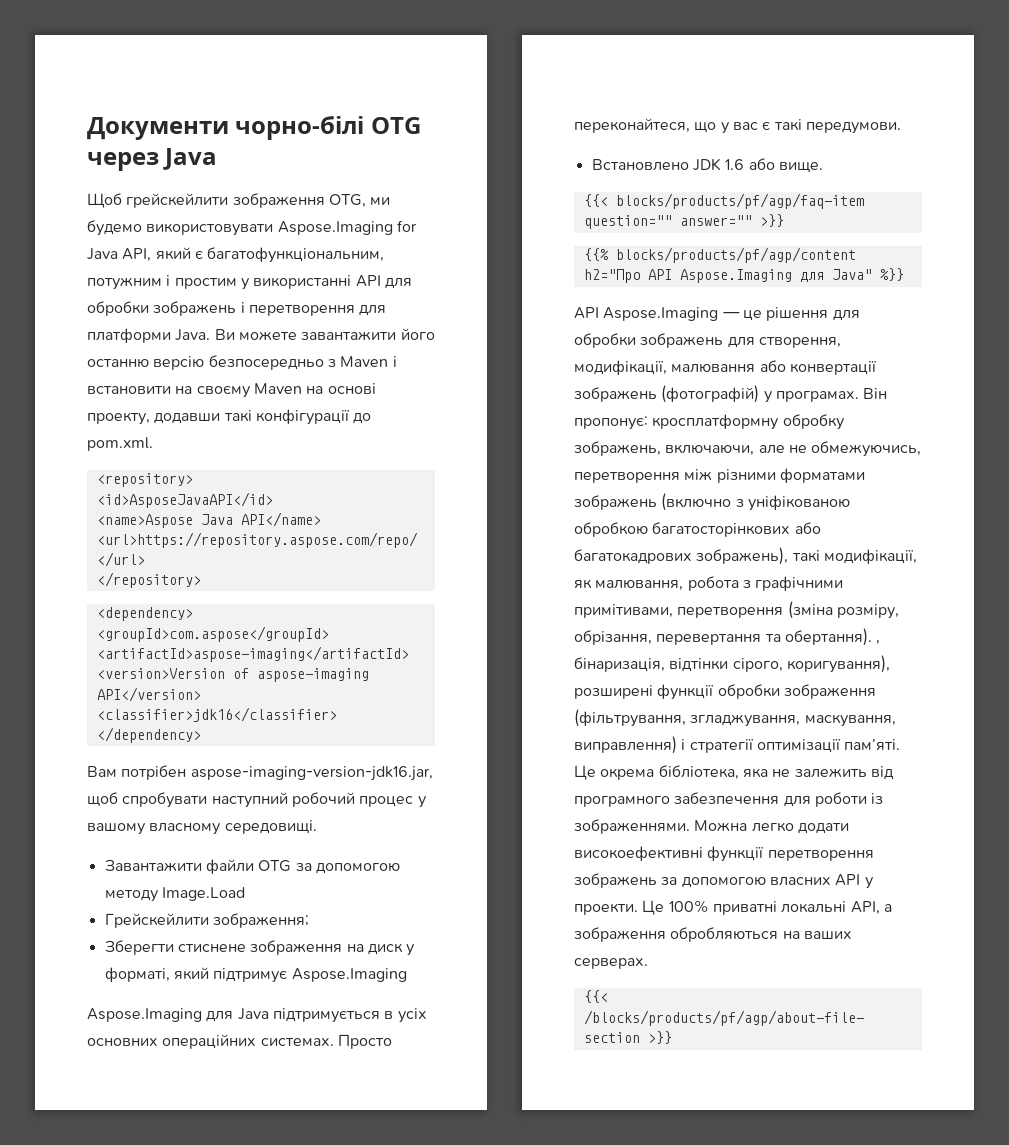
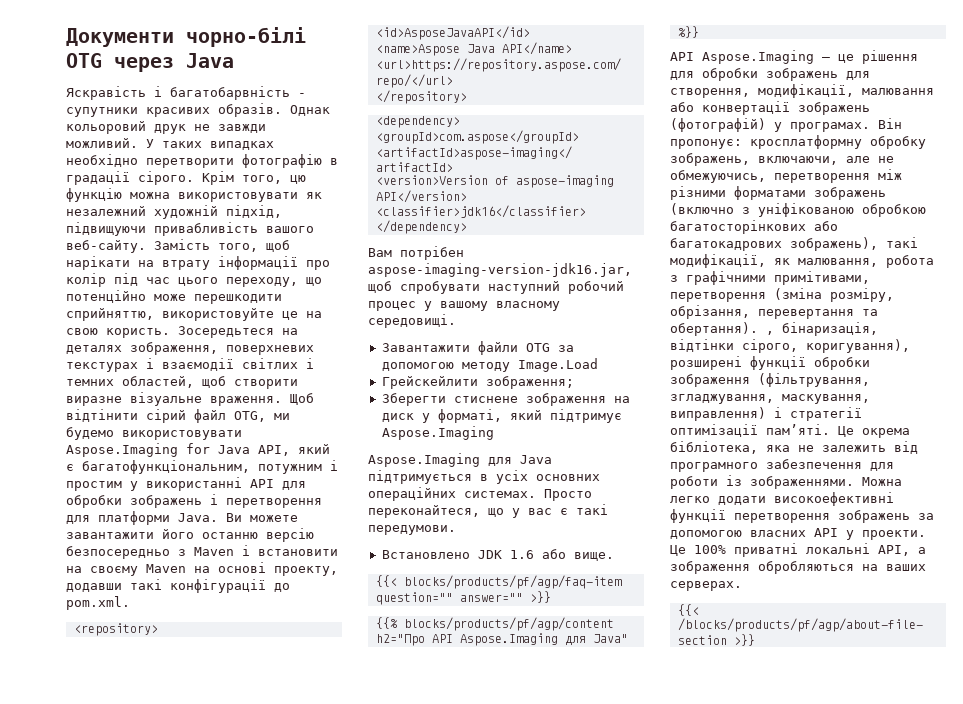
- Щоб грейскейлити зображення OTG, ми будемо використовувати Aspose.Imaging for Java API, який є багатофункціональним, потужним і простим у використанні API для обробки зображень і перетворення для платформи Java.
+ Яскравість і багатобарвність - супутники красивих образів. Однак кольоровий друк не завжди можливий. У таких випадках необхідно перетворити фотографію в градації сірого. Крім того, цю функцію можна використовувати як незалежний художній підхід, підвищуючи привабливість вашого веб-сайту. Замість того, щоб нарікати на втрату інформації про колір під час цього переходу, що потенційно може перешкодити сприйняттю, використовуйте це на свою користь. Зосередьтеся на деталях зображення, поверхневих текстурах і взаємодії світлих і темних областей, щоб створити виразне візуальне враження. Щоб відтінити сірий файл OTG, ми будемо використовувати Aspose.Imaging for Java API, який є багатофункціональним, потужним і простим у використанні API для обробки зображень і перетворення для платформи Java.

